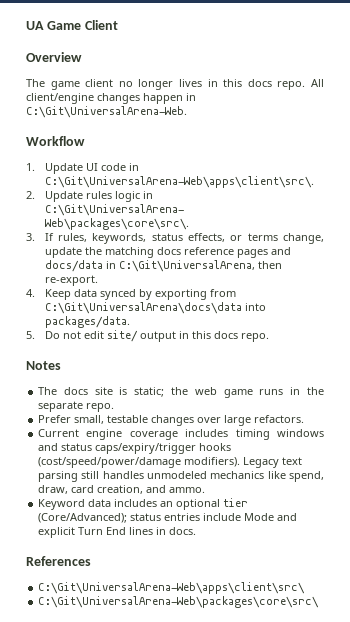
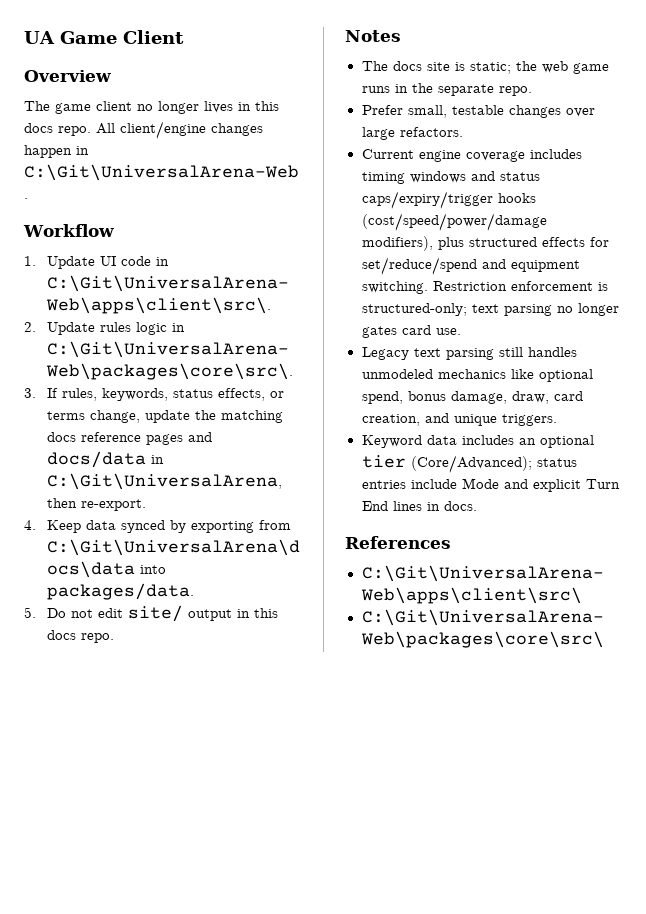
- Current engine coverage includes timing windows and status caps/expiry/trigger hooks (cost/speed/power/damage modifiers). Legacy text parsing still handles unmodeled mechanics like spend, draw, card creation, and ammo.
+ Current engine coverage includes timing windows and status caps/expiry/trigger hooks (cost/speed/power/damage modifiers), plus structured effects for set/reduce/spend and equipment switching. Restriction enforcement is structured-only; text parsing no longer gates card use.
+ Legacy text parsing still handles unmodeled mechanics like optional spend, bonus damage, draw, card creation, and unique triggers.

